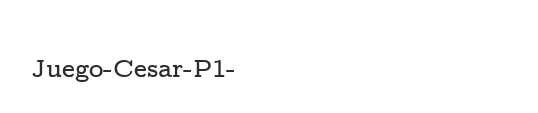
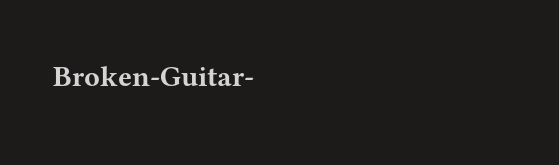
- Juego-Cesar-P1-
+ Broken-Guitar-

